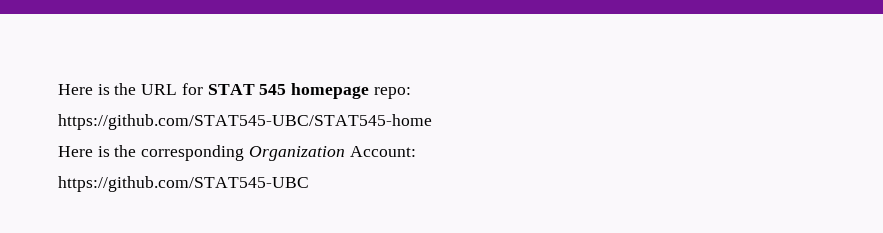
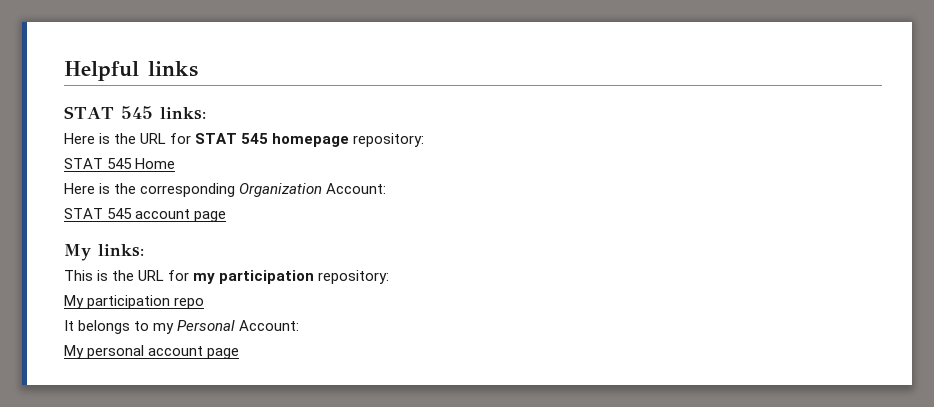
+ Helpful links
+ STAT 545 links:
- Here is the URL for STAT 545 homepage repo:
- https://github.com/STAT545-UBC/STAT545-home
+ Here is the URL for STAT 545 homepage repository:
+ STAT 545 Home
- https://github.com/STAT545-UBC
+ STAT 545 account page
+ My links:
+ This is the URL for my participation repository:
+ My participation repo
+ It belongs to my Personal Account:
+ My personal account page

